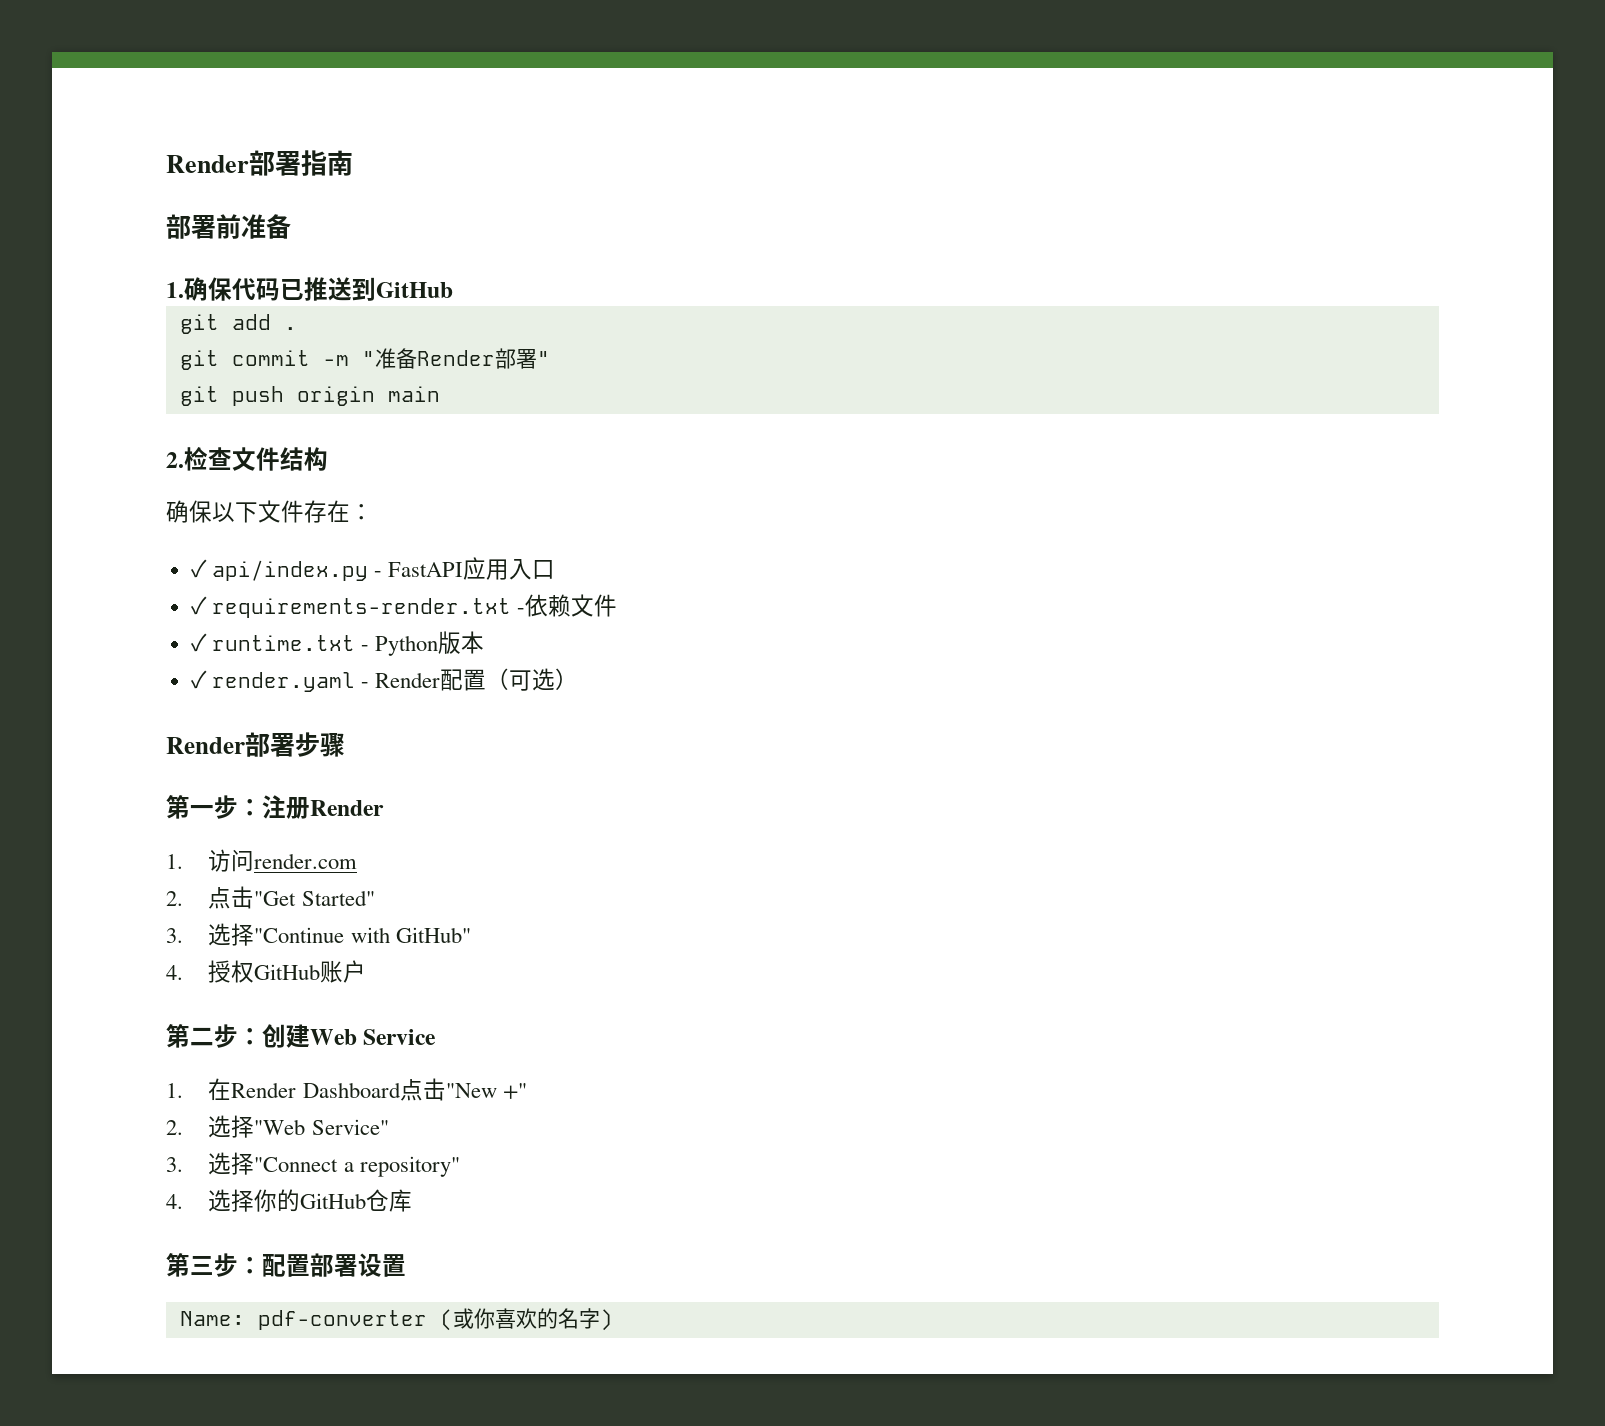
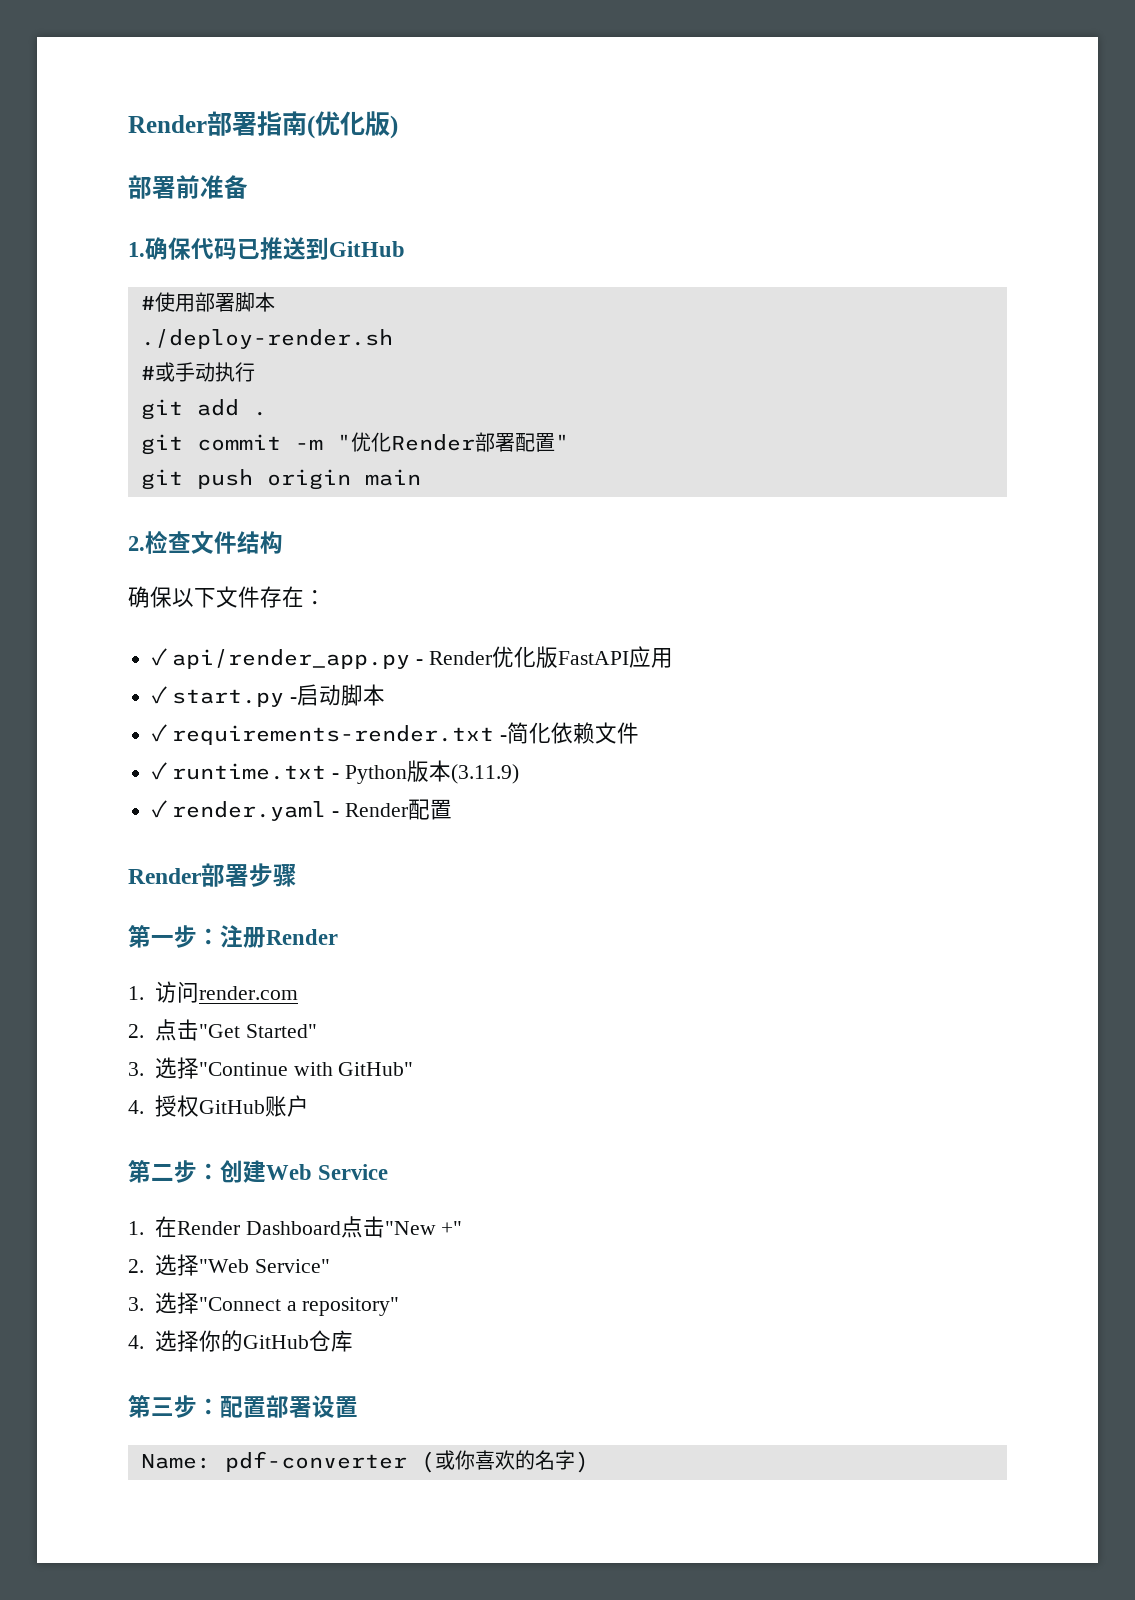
- Render部署指南
+ Render部署指南(优化版)
+ #使用部署脚本
+ ./deploy-render.sh
+ #或手动执行
- git commit -m "准备Render部署"
+ git commit -m "优化Render部署配置"
- ✓ api/index.py - FastAPI应用入口
+ ✓ api/render_app.py - Render优化版FastAPI应用
+ ✓ start.py -启动脚本
- ✓ requirements-render.txt -依赖文件
+ ✓ requirements-render.txt -简化依赖文件
- ✓ runtime.txt - Python版本
+ ✓ runtime.txt - Python版本(3.11.9)
- ✓ render.yaml - Render配置（可选）
+ ✓ render.yaml - Render配置

